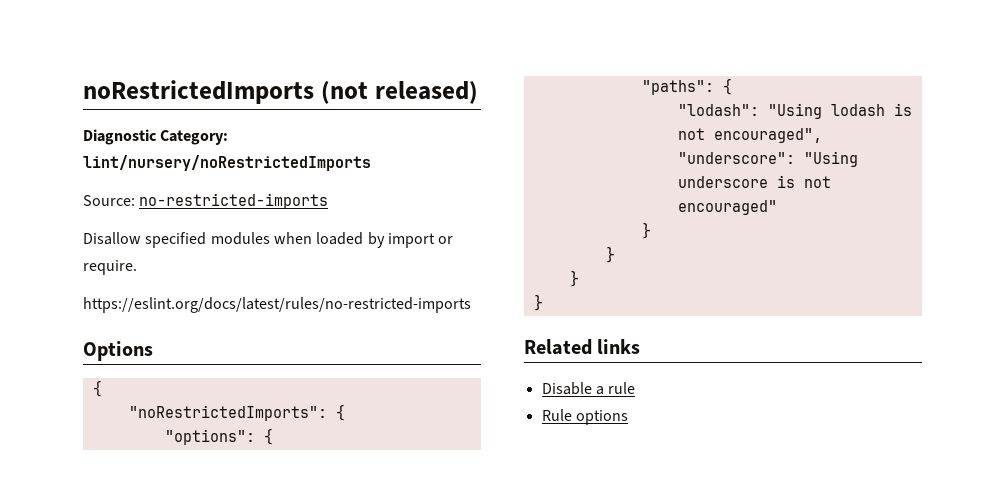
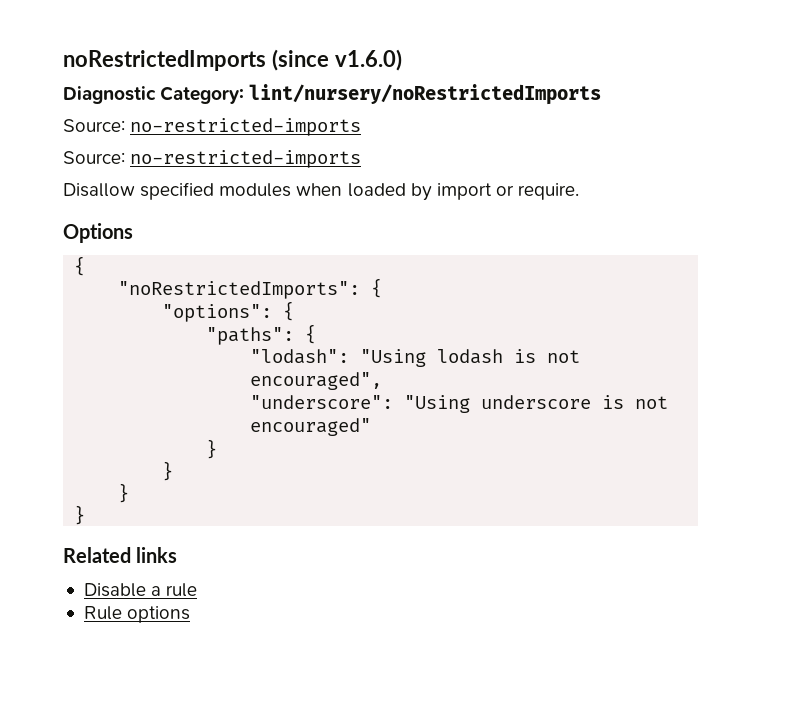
- noRestrictedImports (not released)
+ noRestrictedImports (since v1.6.0)
  Diagnostic Category: lint/nursery/noRestrictedImports
+ Source: no-restricted-imports
- https://eslint.org/docs/latest/rules/no-restricted-imports

